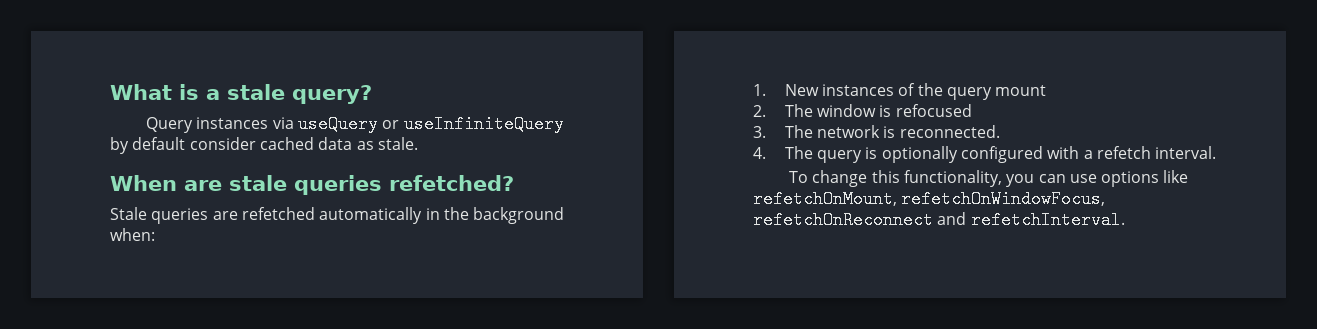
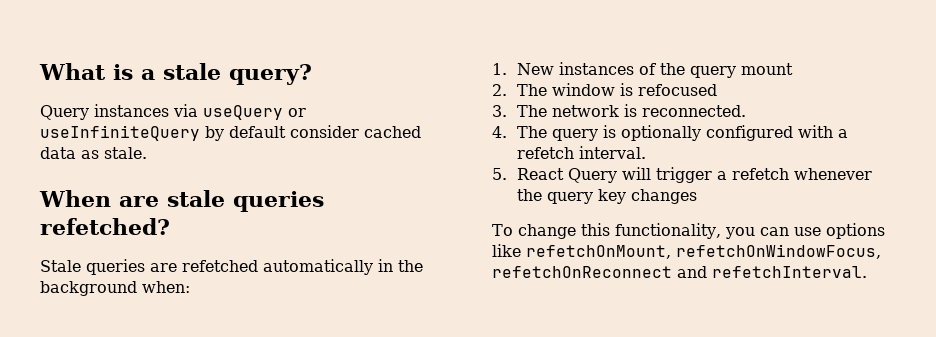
+ 5. React Query will trigger a refetch whenever the query key changes

